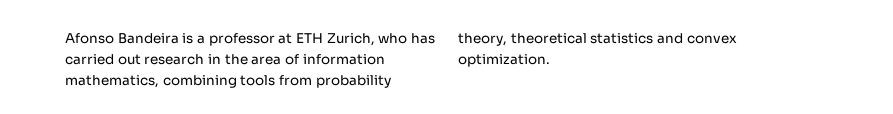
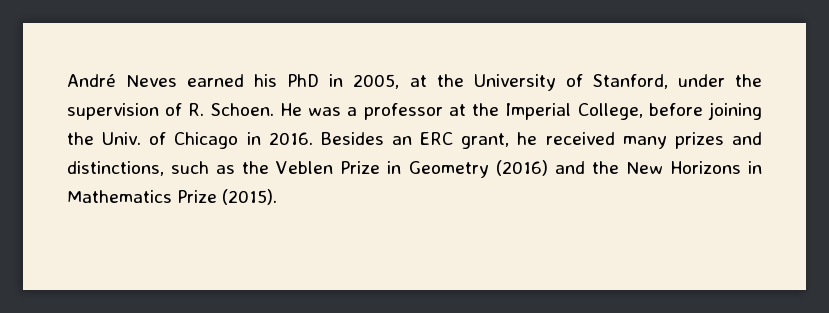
- Afonso Bandeira is a professor at ETH Zurich, who has carried out research in the area of information mathematics, combining tools from probability theory, theoretical statistics and convex optimization.
+ André Neves earned his PhD in 2005, at the University of Stanford, under the supervision of R. Schoen. He was a professor at the Imperial College, before joining the Univ. of Chicago in 2016. Besides an ERC grant, he received many prizes and distinctions, such as the Veblen Prize in Geometry (2016) and the New Horizons in Mathematics Prize (2015).

